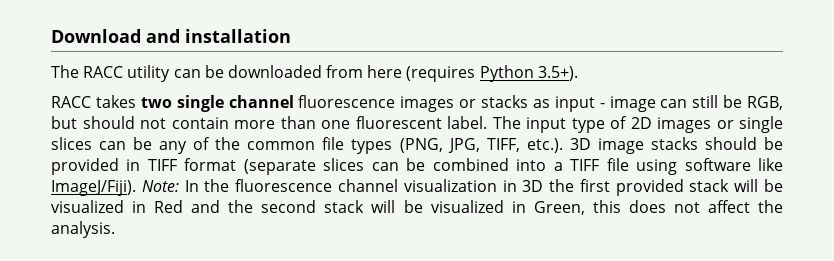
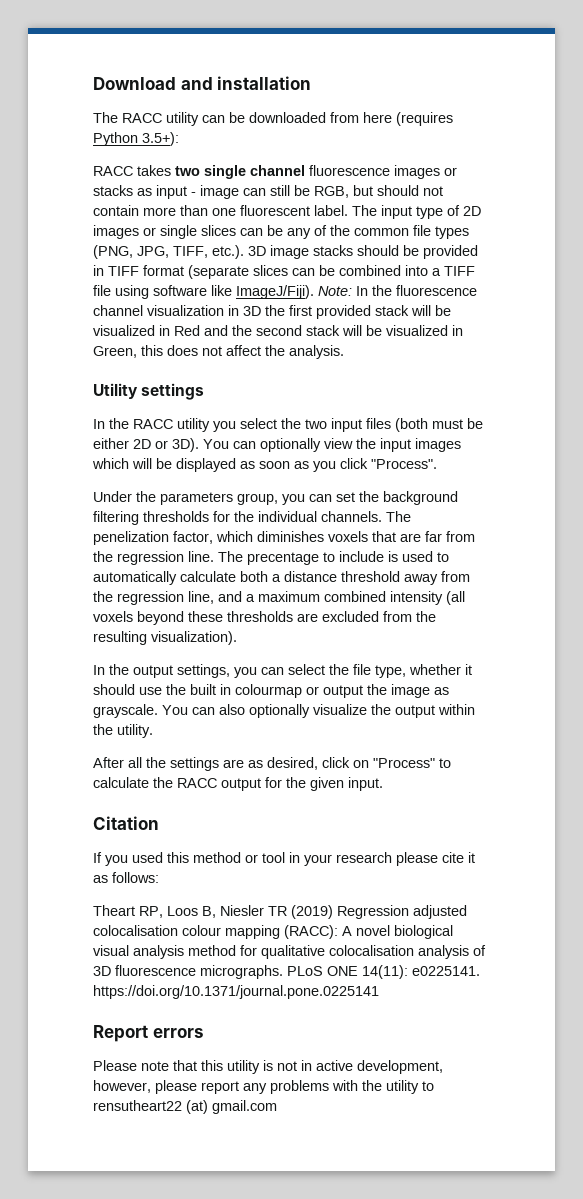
- The RACC utility can be downloaded from here (requires Python 3.5+).
+ The RACC utility can be downloaded from here (requires Python 3.5+):
+ Utility settings
+ In the RACC utility you select the two input files (both must be either 2D or 3D). You can optionally view the input images which will be displayed as soon as you click "Process".
+ Under the parameters group, you can set the background filtering thresholds for the individual channels. The penelization factor, which diminishes voxels that are far from the regression line. The precentage to include is used to automatically calculate both a distance threshold away from the regression line, and a maximum combined intensity (all voxels beyond these thresholds are excluded from the resulting visualization).
+ In the output settings, you can select the file type, whether it should use the built in colourmap or output the image as grayscale. You can also optionally visualize the output within the utility.
+ After all the settings are as desired, click on "Process" to calculate the RACC output for the given input.
+ Citation
+ If you used this method or tool in your research please cite it as follows:
+ Theart RP, Loos B, Niesler TR (2019) Regression adjusted colocalisation colour mapping (RACC): A novel biological visual analysis method for qualitative colocalisation analysis of 3D fluorescence micrographs. PLoS ONE 14(11): e0225141. https://doi.org/10.1371/journal.pone.0225141
+ Report errors
+ Please note that this utility is not in active development, however, please report any problems with the utility to rensutheart22 (at) gmail.com

